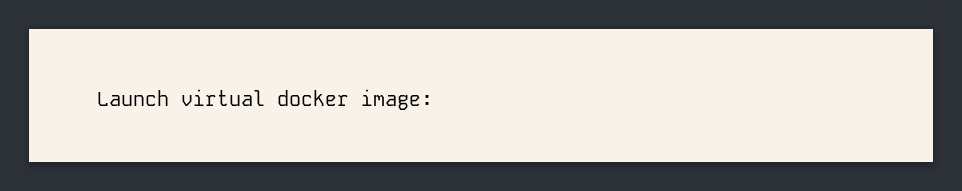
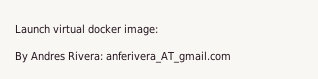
+ By Andres Rivera: anferivera_AT_gmail.com

